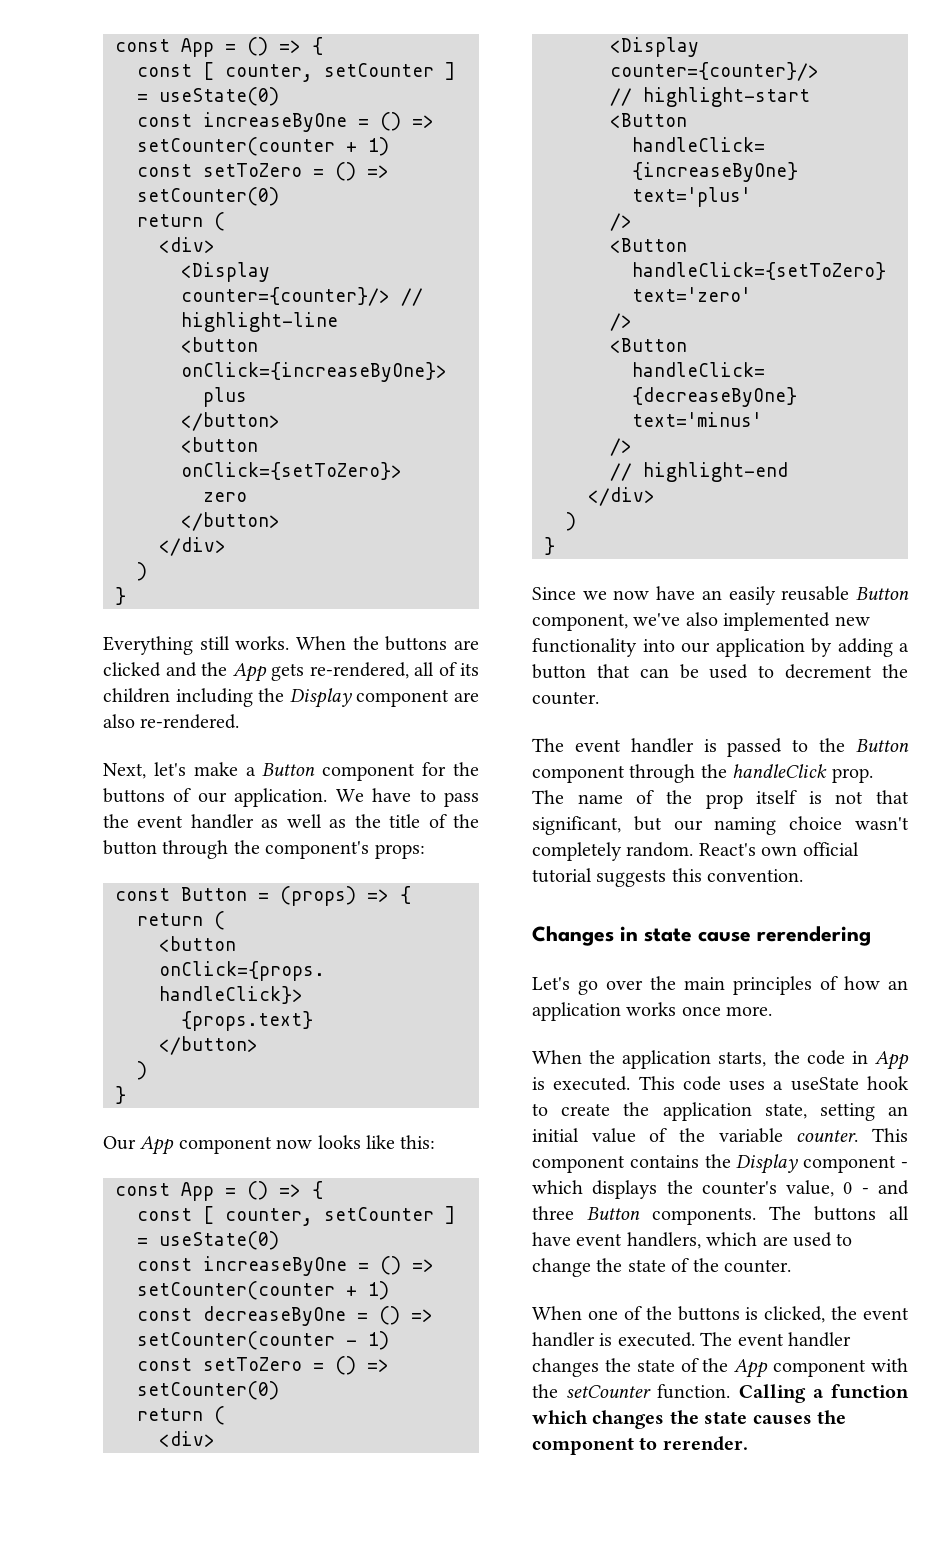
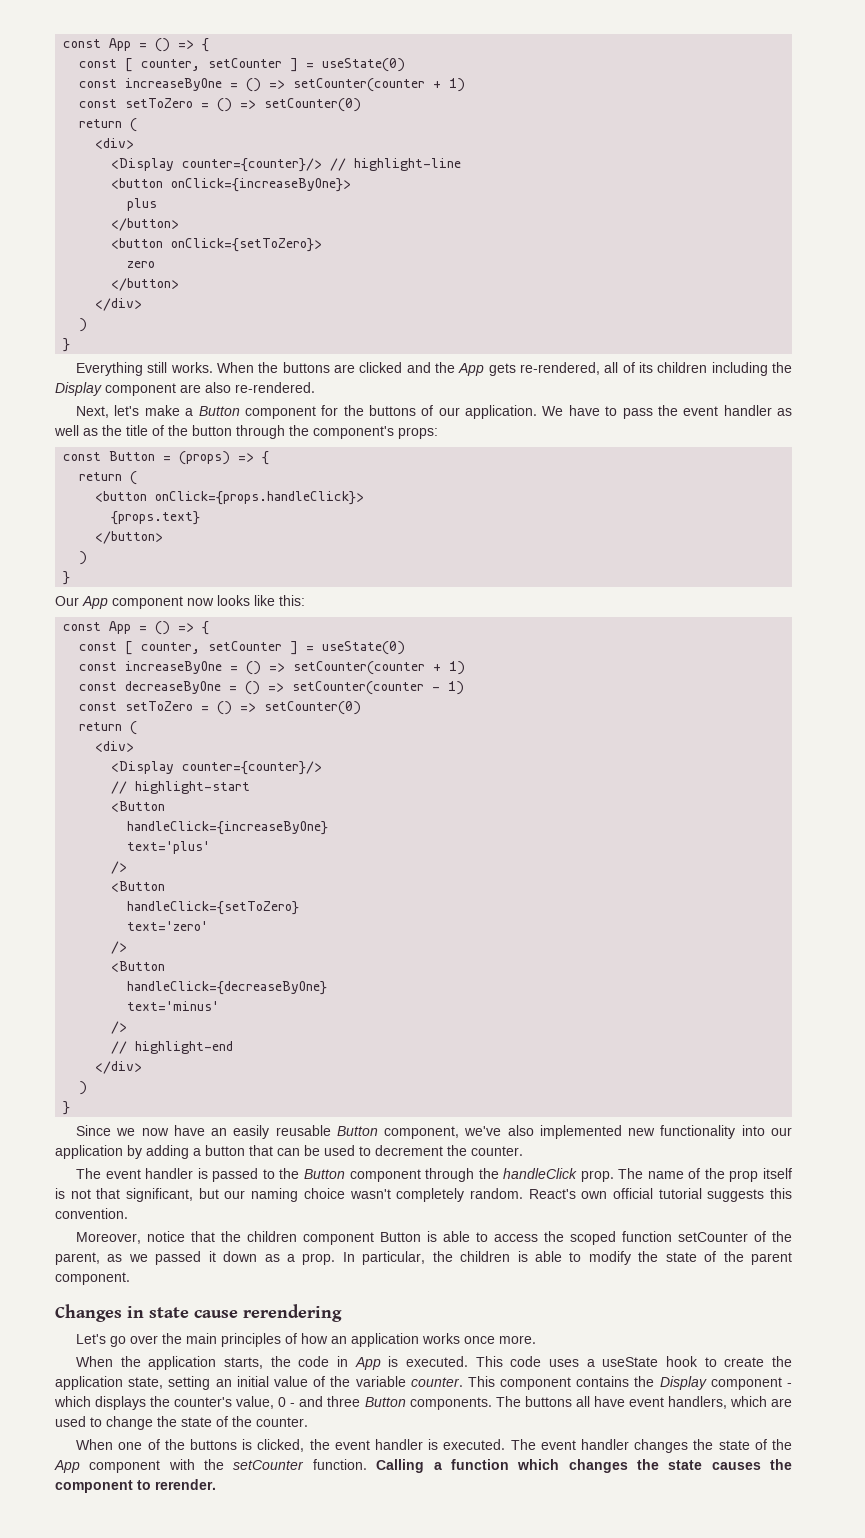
+ Moreover, notice that the children component Button is able to access the scoped function setCounter of the parent, as we passed it down as a prop. In particular, the children is able to modify the state of the parent component.

